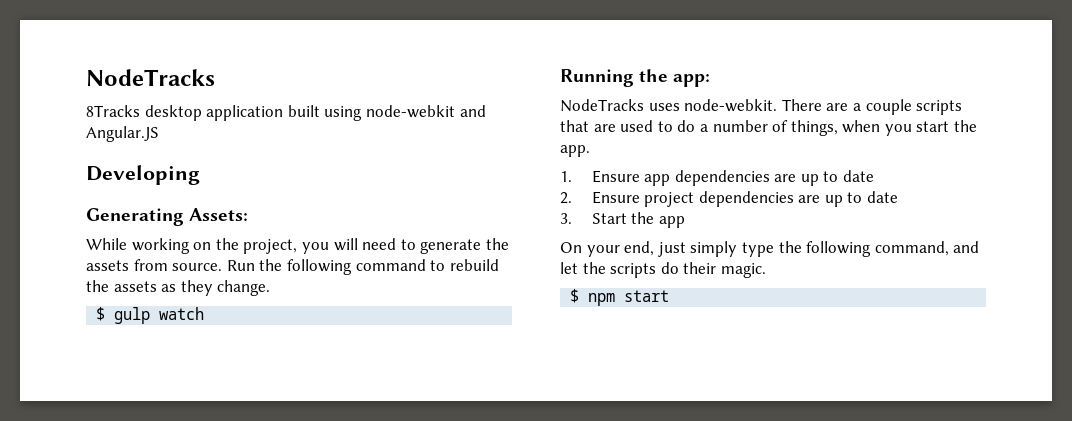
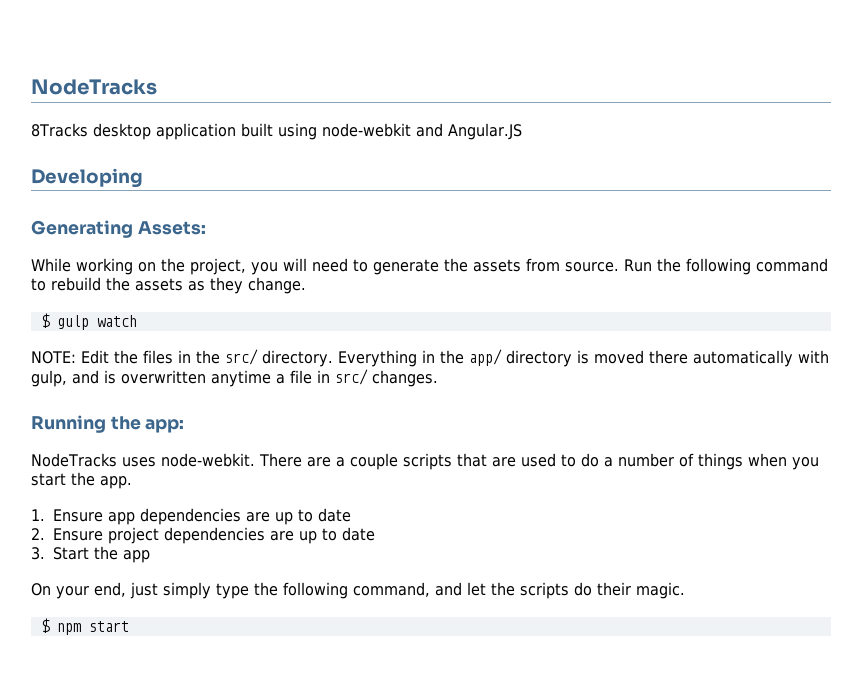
+ NOTE: Edit the files in the src/ directory. Everything in the app/ directory is moved there automatically with gulp, and is overwritten anytime a file in src/ changes.
- There are a couple scripts that are used to do a number of things, when you start the app.
+ There are a couple scripts that are used to do a number of things when you start the app.

